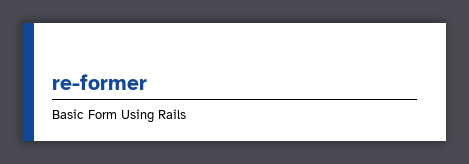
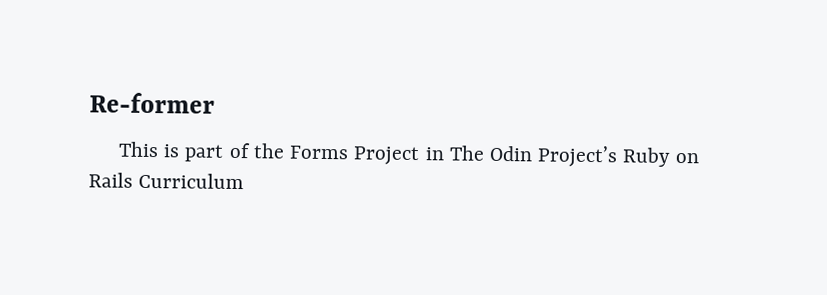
- re-former
- Basic Form Using Rails
+ Re-former
+ This is part of the Forms Project in The Odin Project’s Ruby on Rails Curriculum

